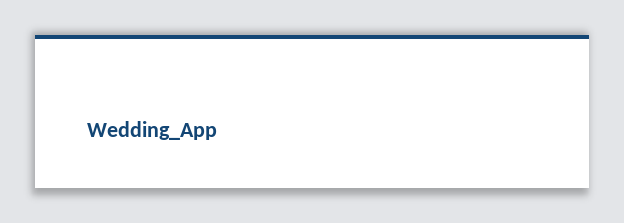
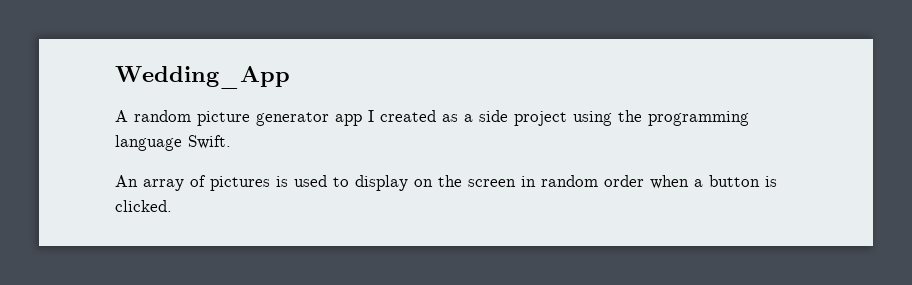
+ A random picture generator app I created as a side project using the programming language Swift.
+ An array of pictures is used to display on the screen in random order when a button is clicked.

